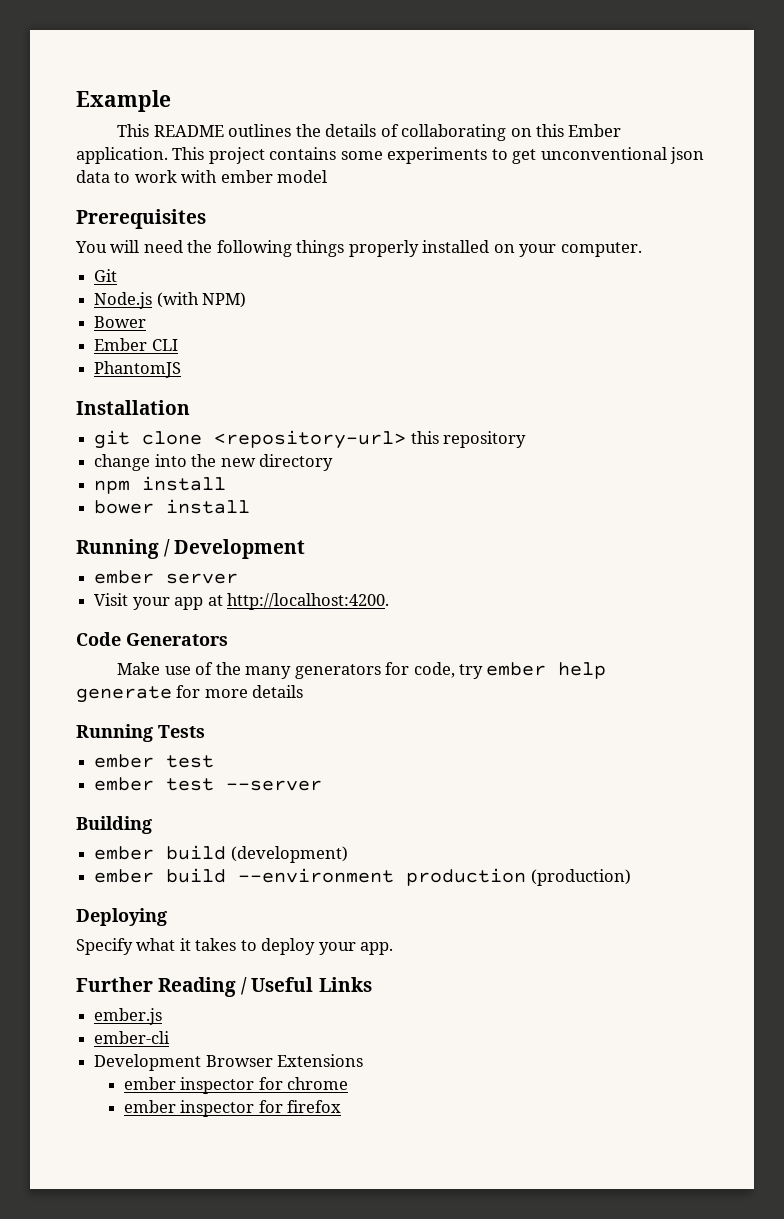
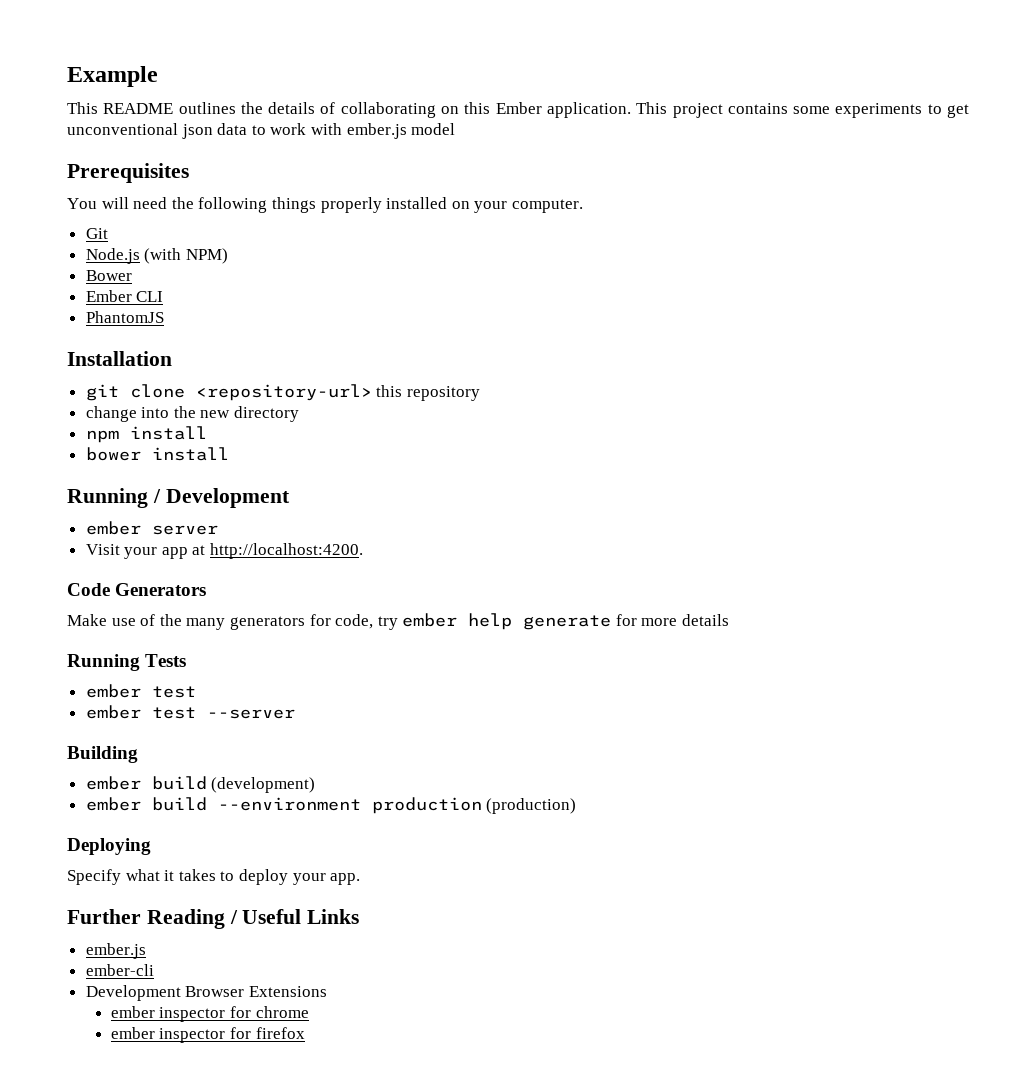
- This project contains some experiments to get unconventional json data to work with ember model
+ This project contains some experiments to get unconventional json data to work with ember.js model

